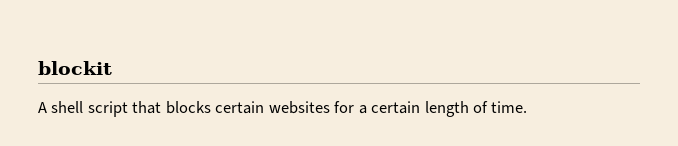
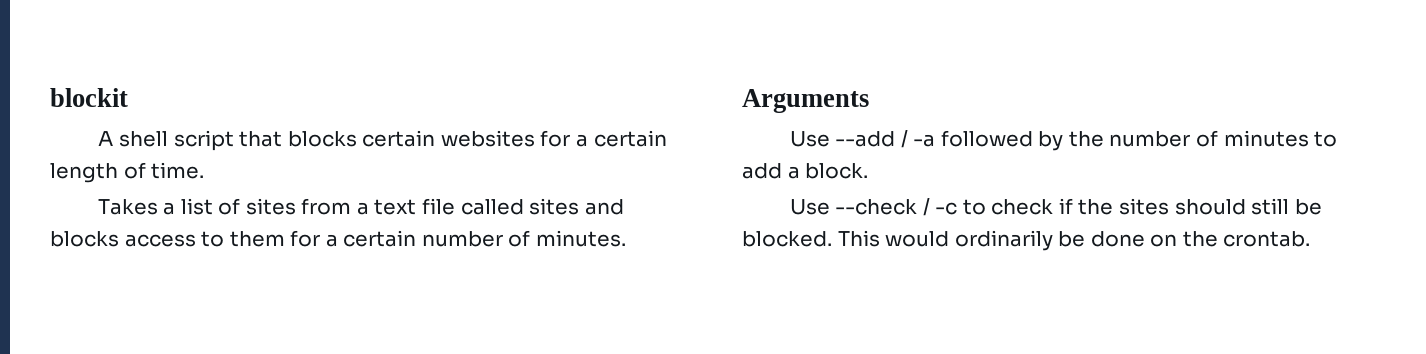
+ Takes a list of sites from a text file called sites and blocks access to them for a certain number of minutes.
+ Arguments
+ Use --add / -a followed by the number of minutes to add a block.
+ Use --check / -c to check if the sites should still be blocked. This would ordinarily be done on the crontab.

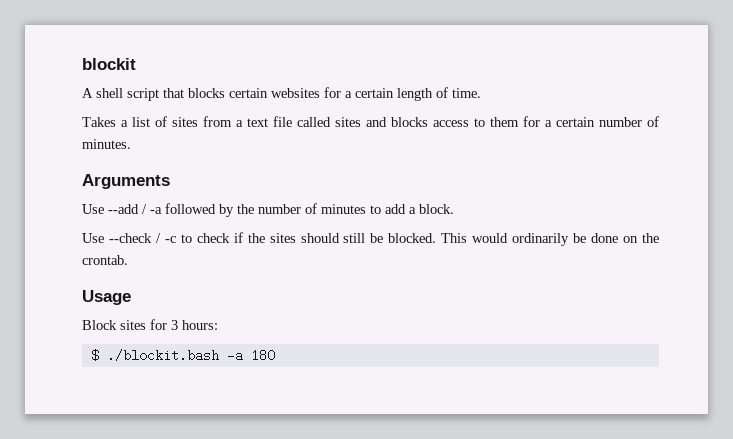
+ Usage
+ Block sites for 3 hours:
+ $ ./blockit.bash -a 180

